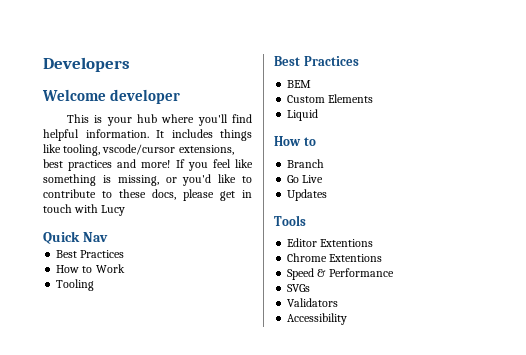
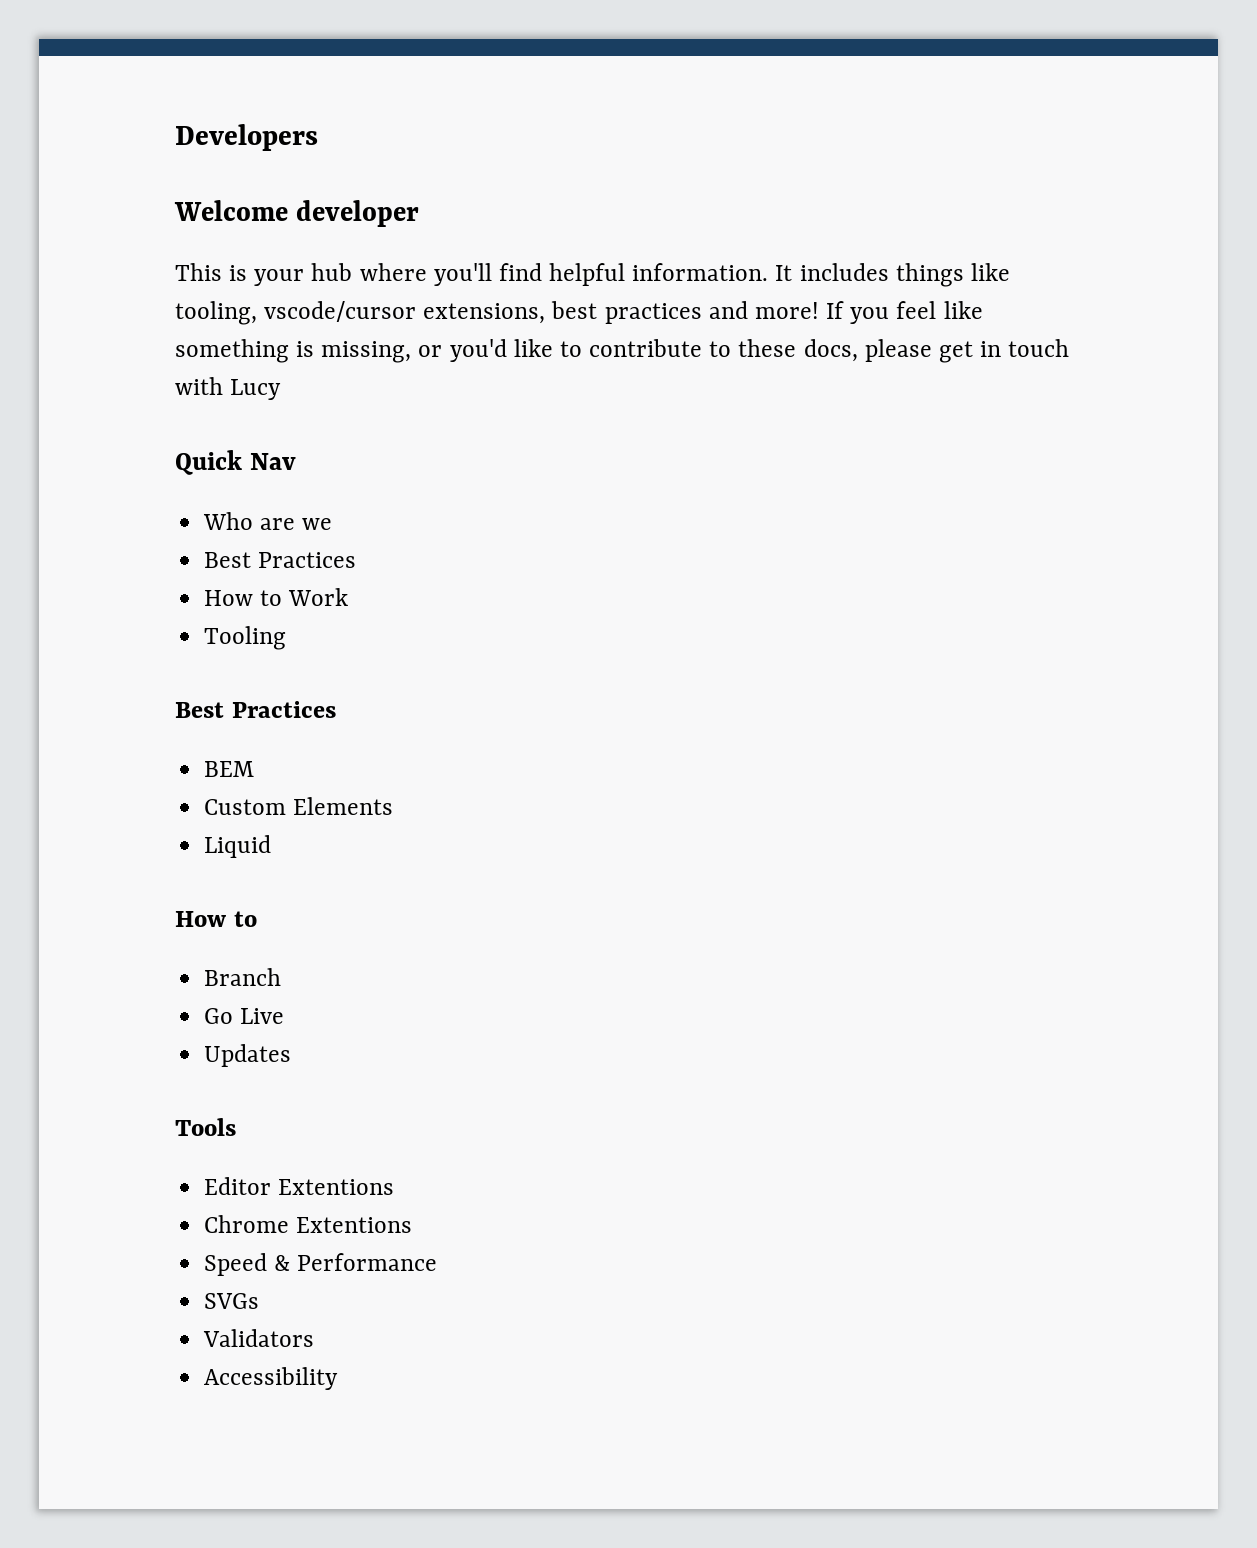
+ Who are we

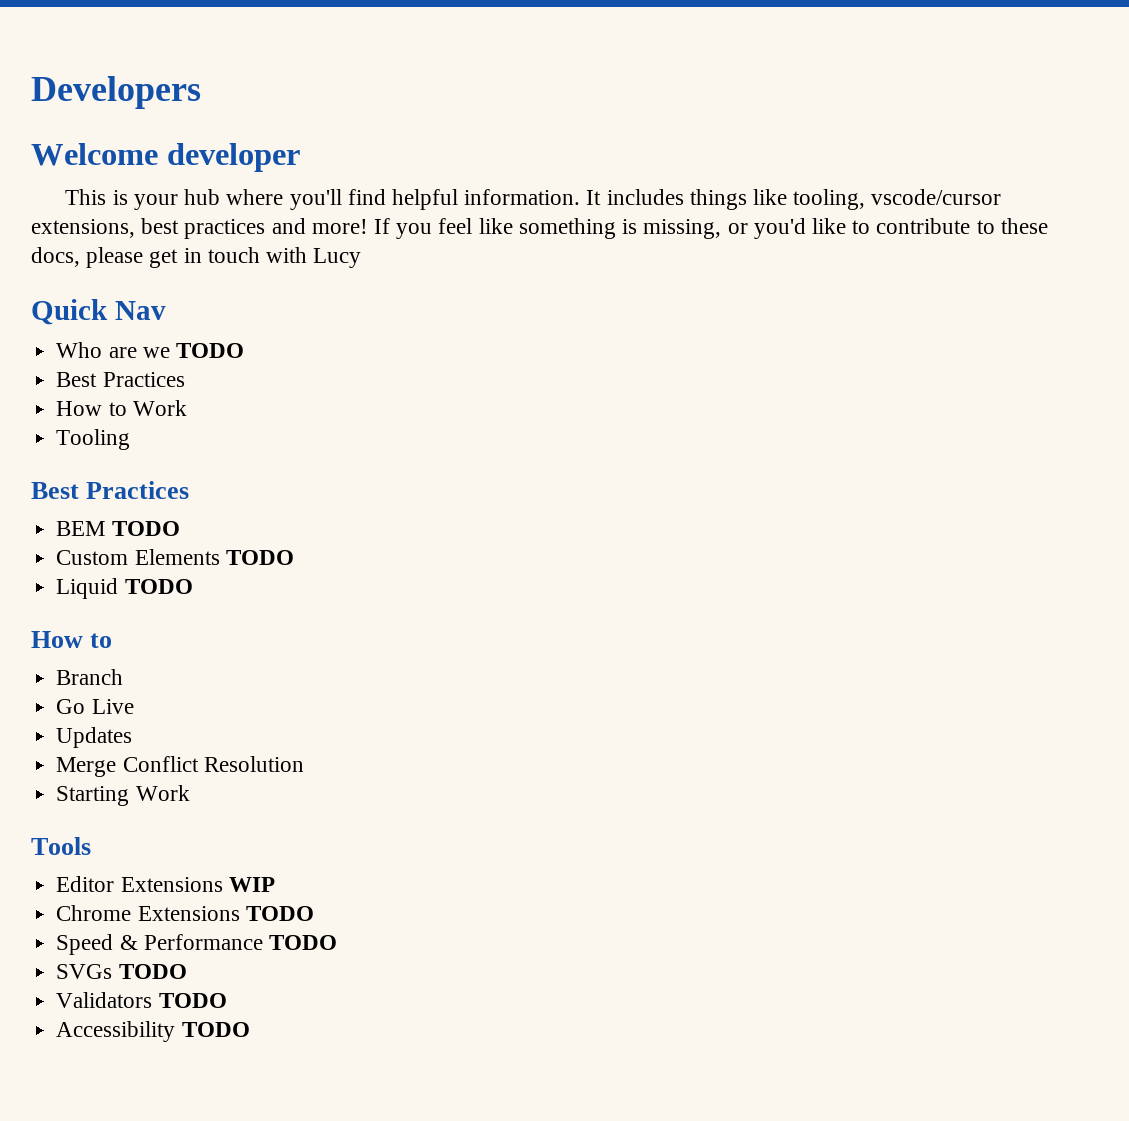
- Who are we
+ Who are we TODO
- BEM
+ BEM TODO
- Custom Elements
+ Custom Elements TODO
- Liquid
+ Liquid TODO
+ Merge Conflict Resolution
+ Starting Work
- Editor Extentions
+ Editor Extensions WIP
- Chrome Extentions
+ Chrome Extensions TODO
- Speed & Performance
+ Speed & Performance TODO
- SVGs
+ SVGs TODO
- Validators
+ Validators TODO
- Accessibility
+ Accessibility TODO

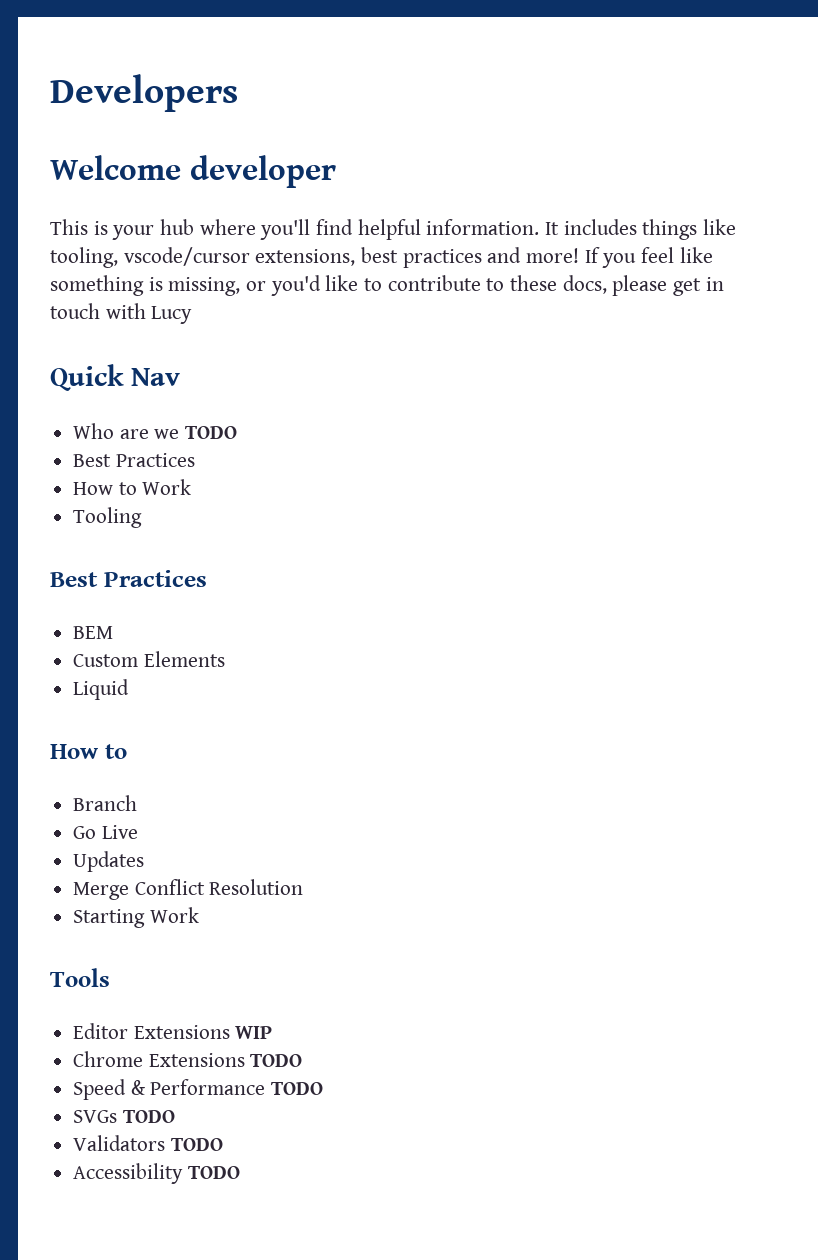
- BEM TODO
+ BEM
- Custom Elements TODO
+ Custom Elements
- Liquid TODO
+ Liquid

